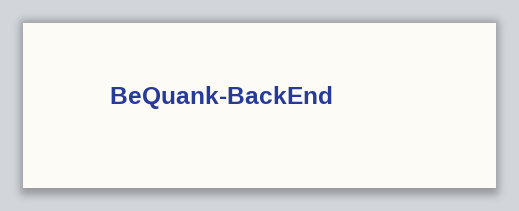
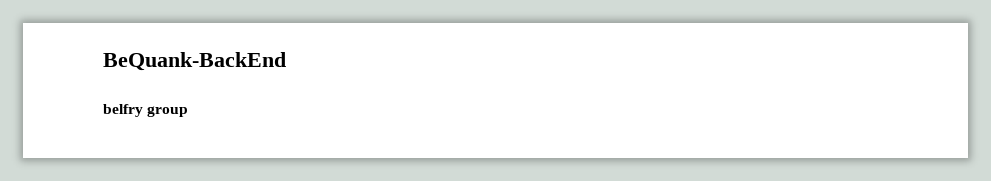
+ belfry group

